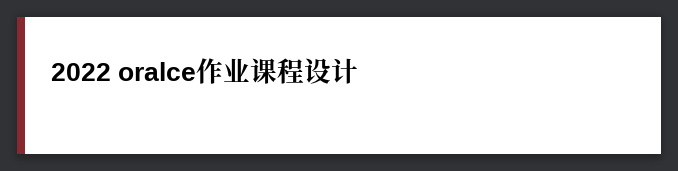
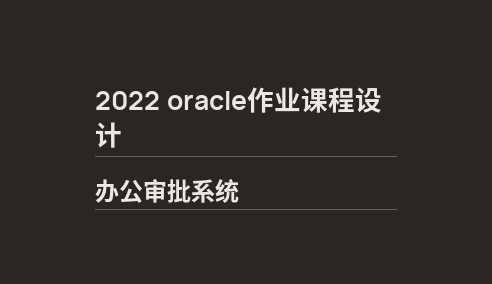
- 2022 oralce作业课程设计
+ 2022 oracle作业课程设计
+ 办公审批系统

